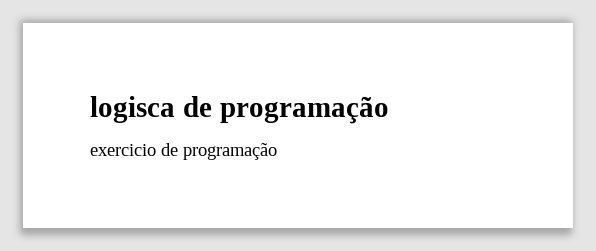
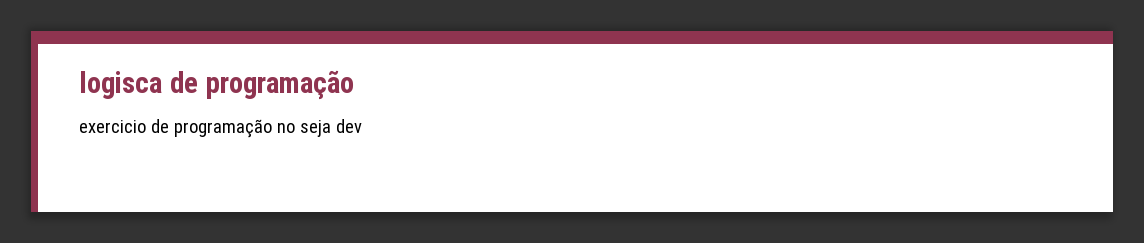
- exercicio de programação
+ exercicio de programação no seja dev

